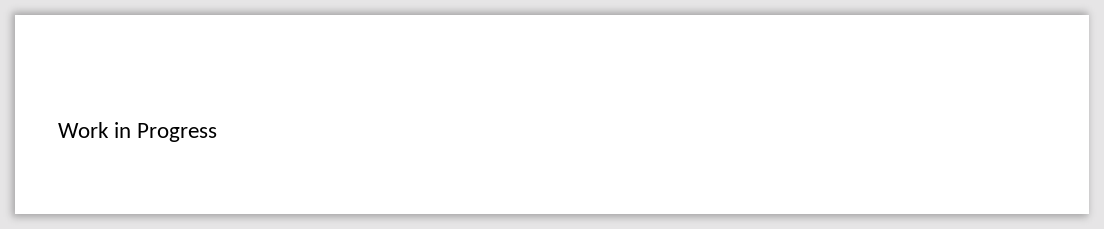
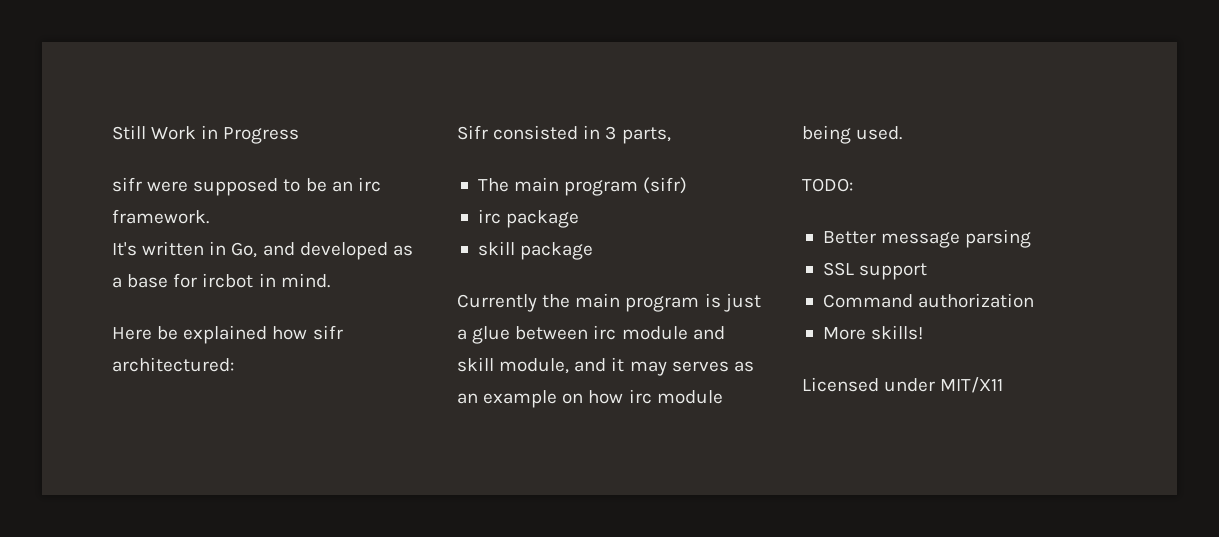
- Work in Progress
+ Still Work in Progress
+ sifr were supposed to be an irc framework.
+ It's written in Go, and developed as a base for ircbot in mind.
+ Here be explained how sifr architectured:
+ Sifr consisted in 3 parts,
+ The main program (sifr)
+ irc package
+ skill package
+ Currently the main program is just a glue between irc module and skill module, and it may serves as an example on how irc module being used.
+ TODO:
+ Better message parsing
+ SSL support
+ Command authorization
+ More skills!
+ Licensed under MIT/X11

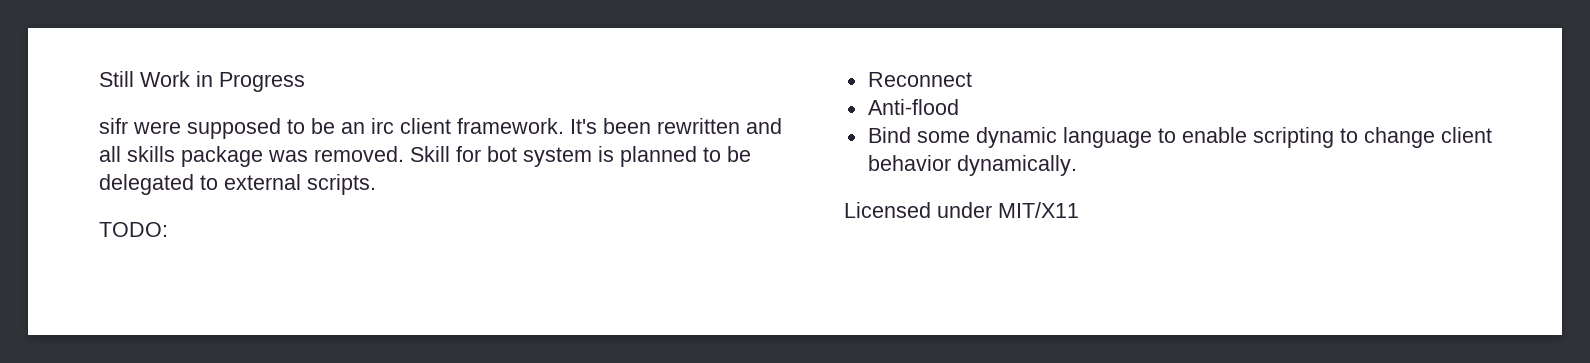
- sifr were supposed to be an irc framework.
- It's written in Go, and developed as a base for ircbot in mind.
- Here be explained how sifr architectured:
- Sifr consisted in 3 parts,
- The main program (sifr)
- irc package
- skill package
- Currently the main program is just a glue between irc module and skill module, and it may serves as an example on how irc module being used.
+ sifr were supposed to be an irc client framework. It's been rewritten and all skills package was removed. Skill for bot system is planned to be delegated to external scripts.
  TODO:
- Better message parsing
- SSL support
- Command authorization
- More skills!
+ Reconnect
+ Anti-flood
+ Bind some dynamic language to enable scripting to change client behavior dynamically.

